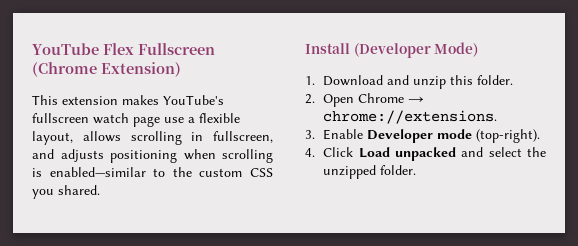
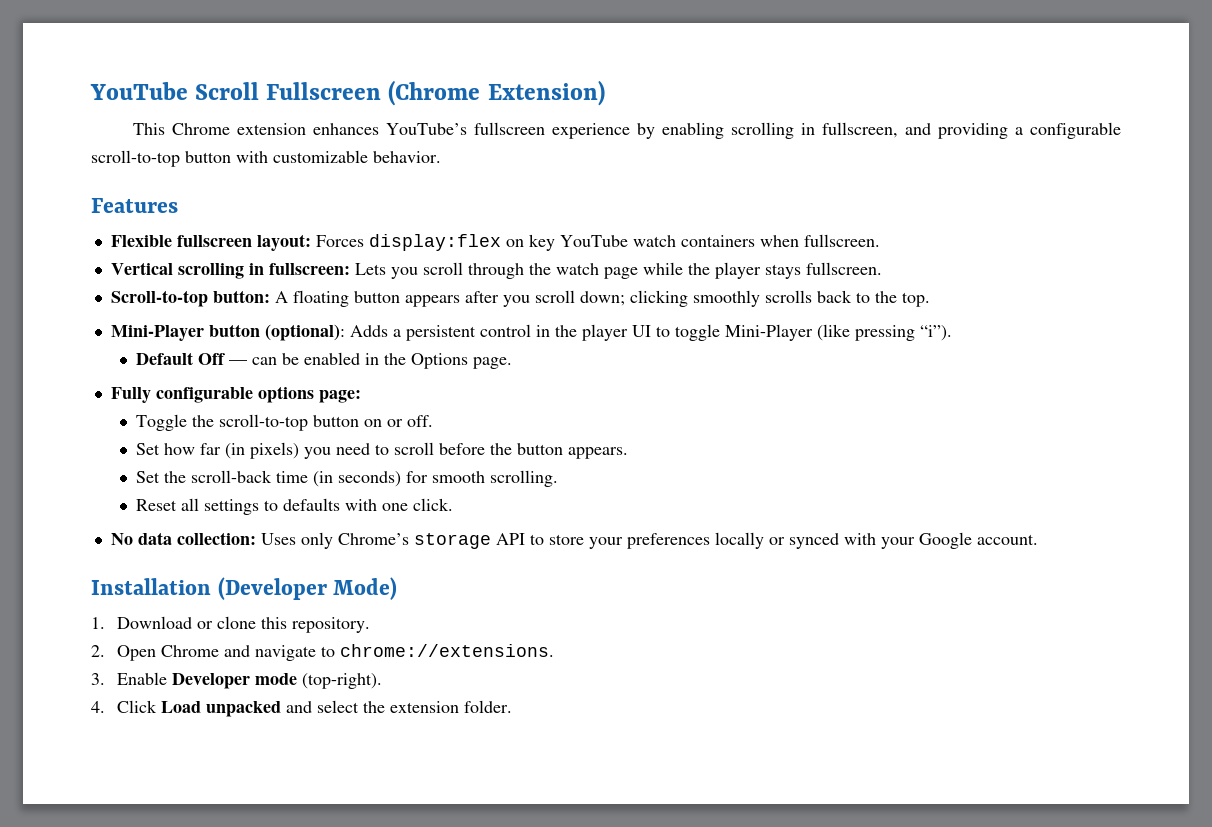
- YouTube Flex Fullscreen (Chrome Extension)
+ YouTube Scroll Fullscreen (Chrome Extension)
- This extension makes YouTube's fullscreen watch page use a flexible layout, allows scrolling in fullscreen, and adjusts positioning when scrolling is enabled—similar to the custom CSS you shared.
- Install (Developer Mode)
+ This Chrome extension enhances YouTube’s fullscreen experience by enabling scrolling in fullscreen, and providing a configurable scroll-to-top button with customizable behavior.
+ Features
+ Flexible fullscreen layout: Forces display:flex on key YouTube watch containers when fullscreen.
+ Vertical scrolling in fullscreen: Lets you scroll through the watch page while the player stays fullscreen.
+ Scroll-to-top button: A floating button appears after you scroll down; clicking smoothly scrolls back to the top.
+ Mini-Player button (optional): Adds a persistent control in the player UI to toggle Mini-Player (like pressing “i”).
+ Default Off — can be enabled in the Options page.
+ Fully configurable options page:
+ Toggle the scroll-to-top button on or off.
+ Set how far (in pixels) you need to scroll before the button appears.
+ Set the scroll-back time (in seconds) for smooth scrolling.
+ Reset all settings to defaults with one click.
+ No data collection: Uses only Chrome’s storage API to store your preferences locally or synced with your Google account.
+ Installation (Developer Mode)
- 1. Download and unzip this folder.
+ 1. Download or clone this repository.
- 2. Open Chrome → chrome://extensions.
+ 2. Open Chrome and navigate to chrome://extensions.
- 4. Click Load unpacked and select the unzipped folder.
+ 4. Click Load unpacked and select the extension folder.

